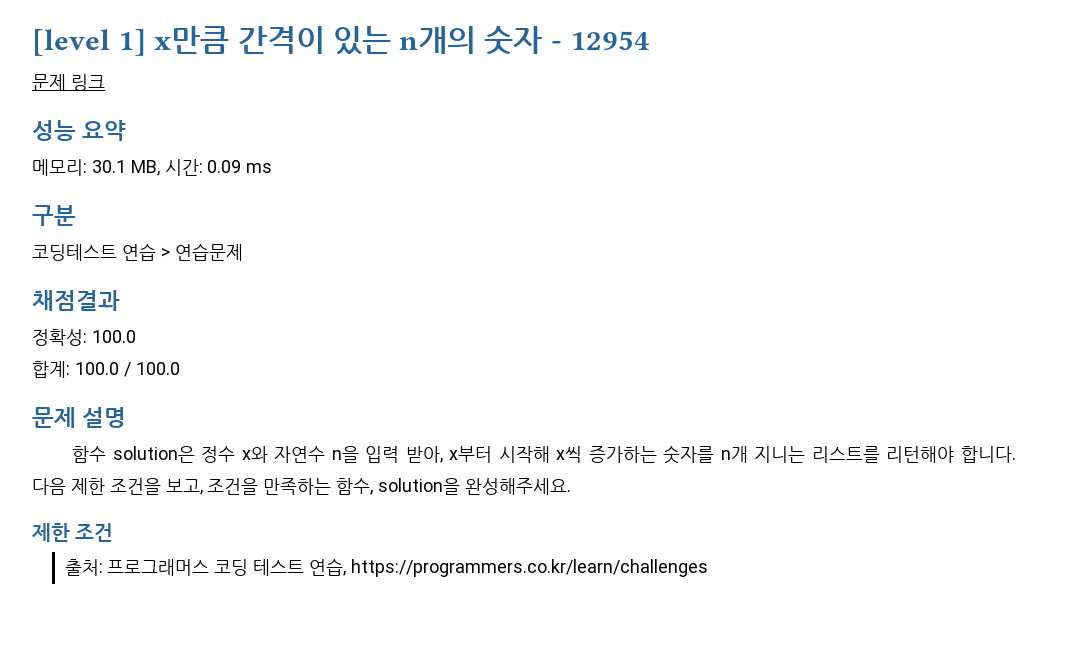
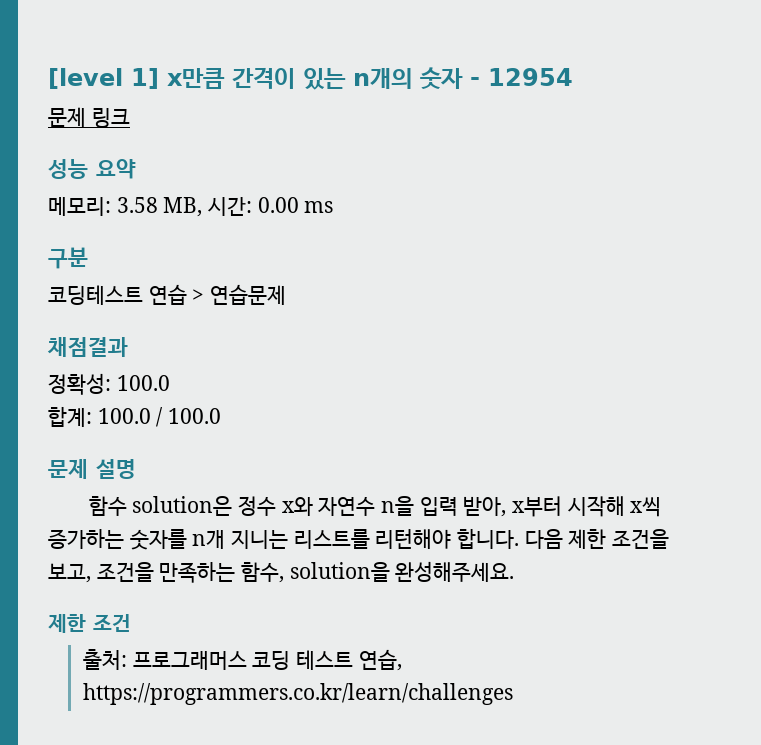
- 메모리: 30.1 MB, 시간: 0.09 ms
+ 메모리: 3.58 MB, 시간: 0.00 ms

